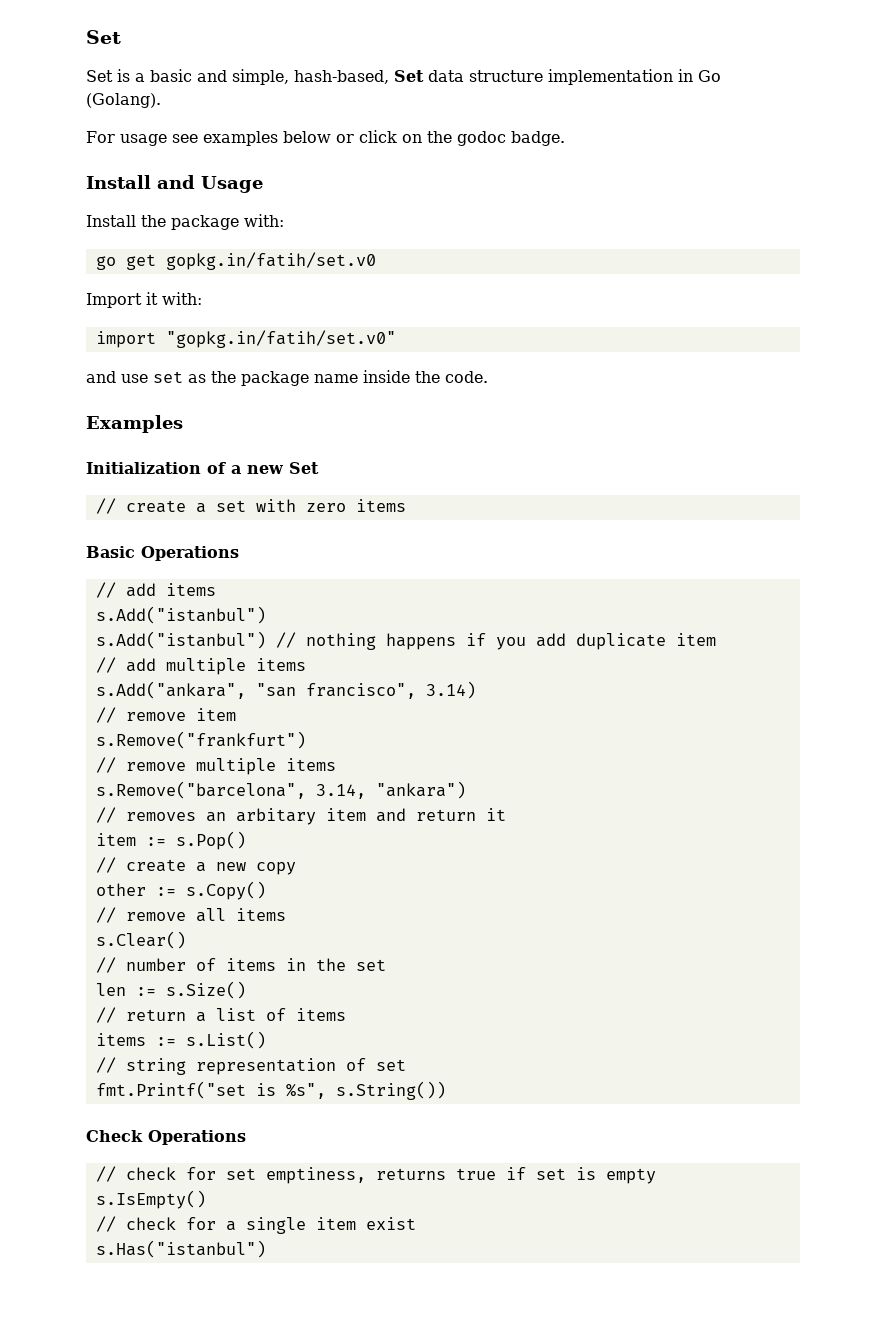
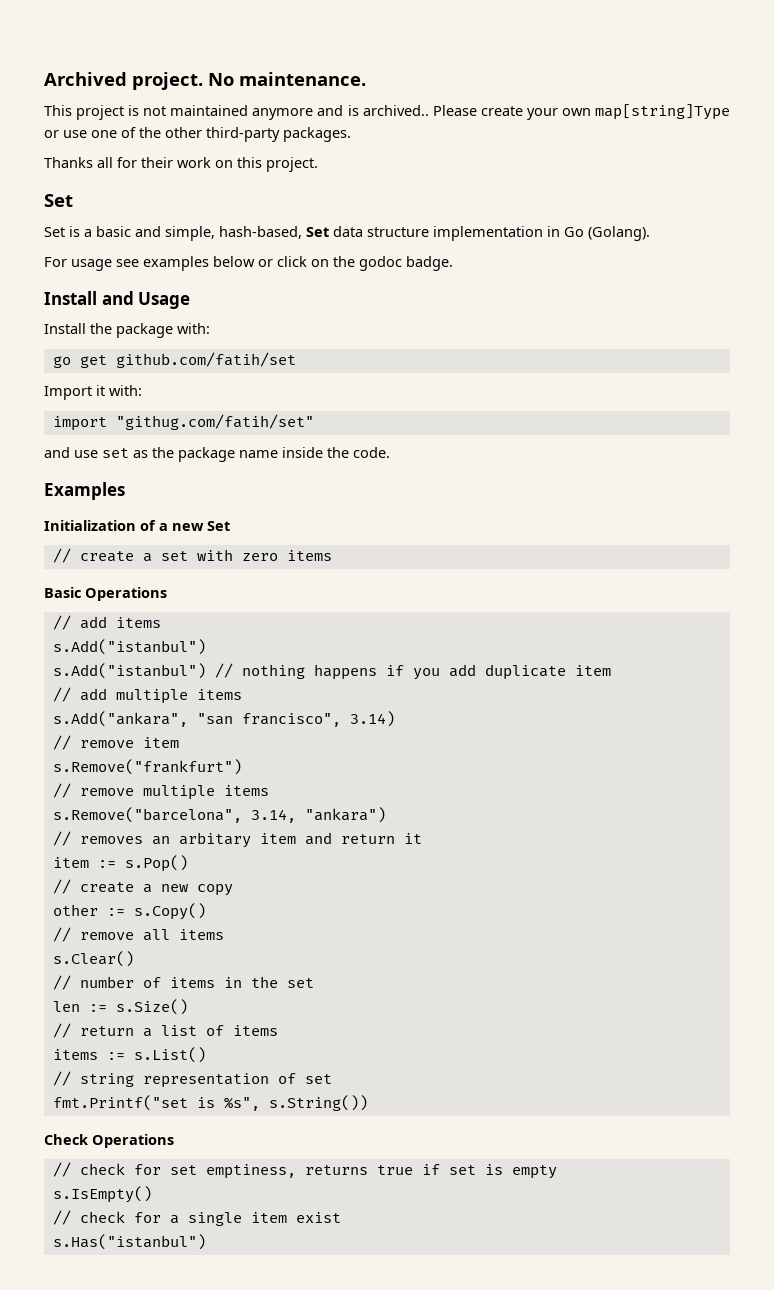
+ Archived project. No maintenance.
+ This project is not maintained anymore and is archived.. Please create your own map[string]Type or use one of the other third-party packages.
+ Thanks all for their work on this project.
- go get gopkg.in/fatih/set.v0
+ go get github.com/fatih/set
- import "gopkg.in/fatih/set.v0"
+ import "githug.com/fatih/set"

